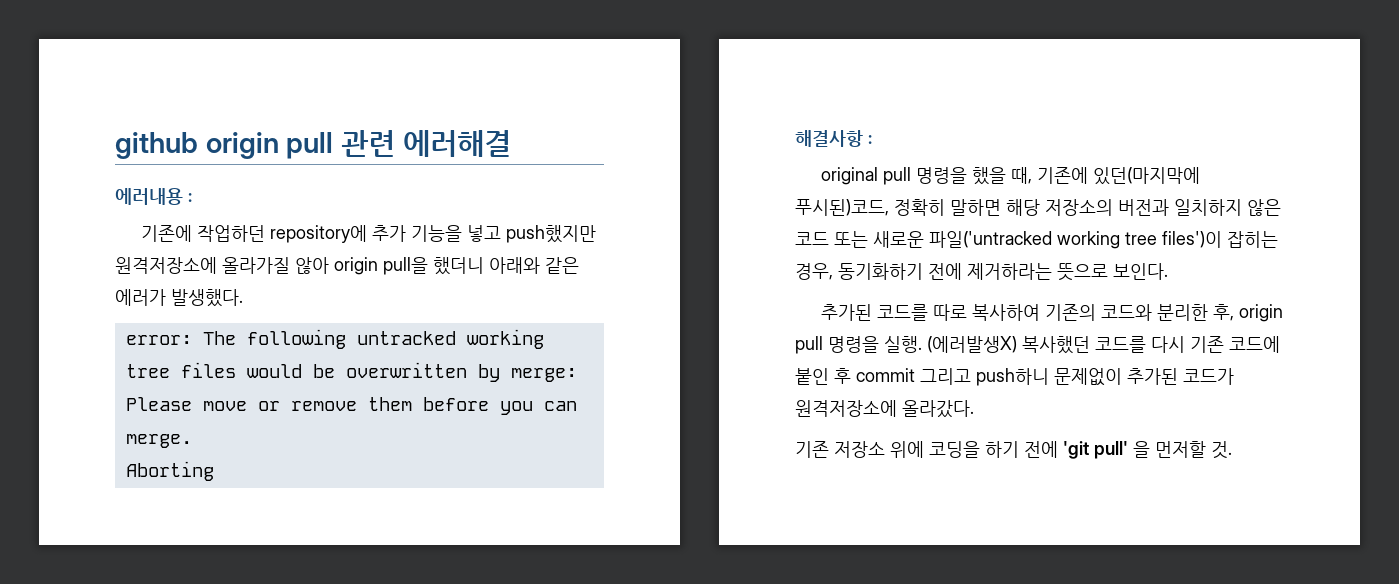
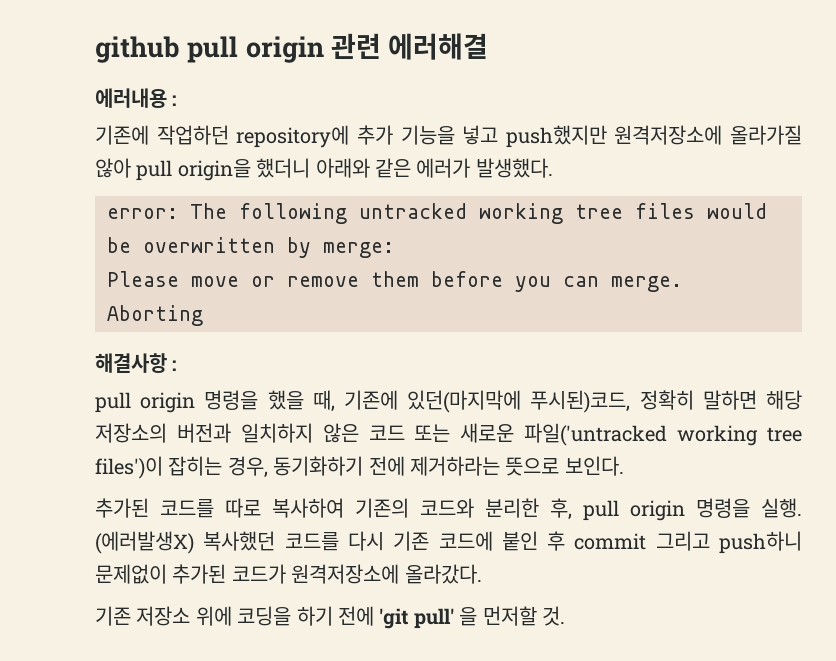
- github origin pull 관련 에러해결
+ github pull origin 관련 에러해결
- 기존에 작업하던 repository에 추가 기능을 넣고 push했지만 원격저장소에 올라가질 않아 origin pull을 했더니 아래와 같은 에러가 발생했다.
+ 기존에 작업하던 repository에 추가 기능을 넣고 push했지만 원격저장소에 올라가질 않아 pull origin을 했더니 아래와 같은 에러가 발생했다.
- original pull 명령을 했을 때, 기존에 있던(마지막에 푸시된)코드, 정확히 말하면 해당 저장소의 버전과 일치하지 않은 코드 또는 새로운 파일('untracked working tree files')이 잡히는 경우, 동기화하기 전에 제거하라는 뜻으로 보인다.
+ pull origin 명령을 했을 때, 기존에 있던(마지막에 푸시된)코드, 정확히 말하면 해당 저장소의 버전과 일치하지 않은 코드 또는 새로운 파일('untracked working tree files')이 잡히는 경우, 동기화하기 전에 제거하라는 뜻으로 보인다.
- 추가된 코드를 따로 복사하여 기존의 코드와 분리한 후, origin pull 명령을 실행.
+ 추가된 코드를 따로 복사하여 기존의 코드와 분리한 후, pull origin 명령을 실행.

